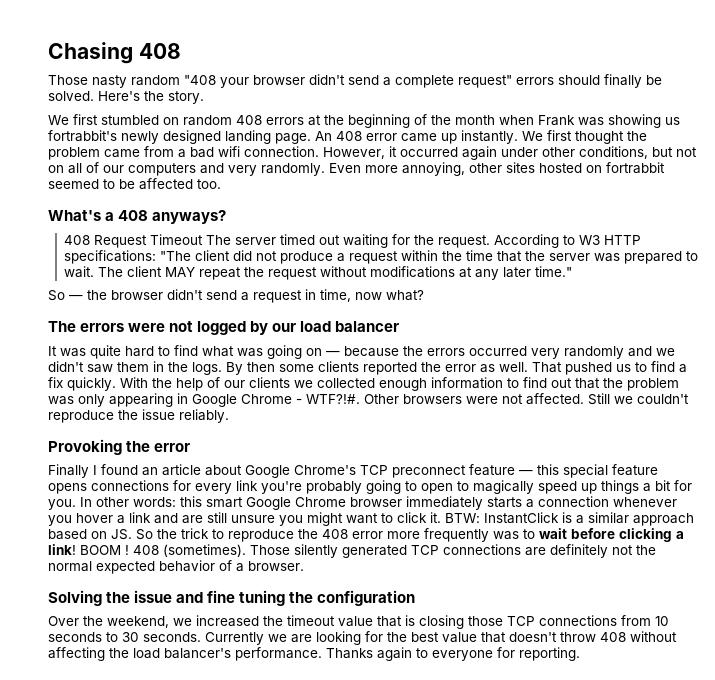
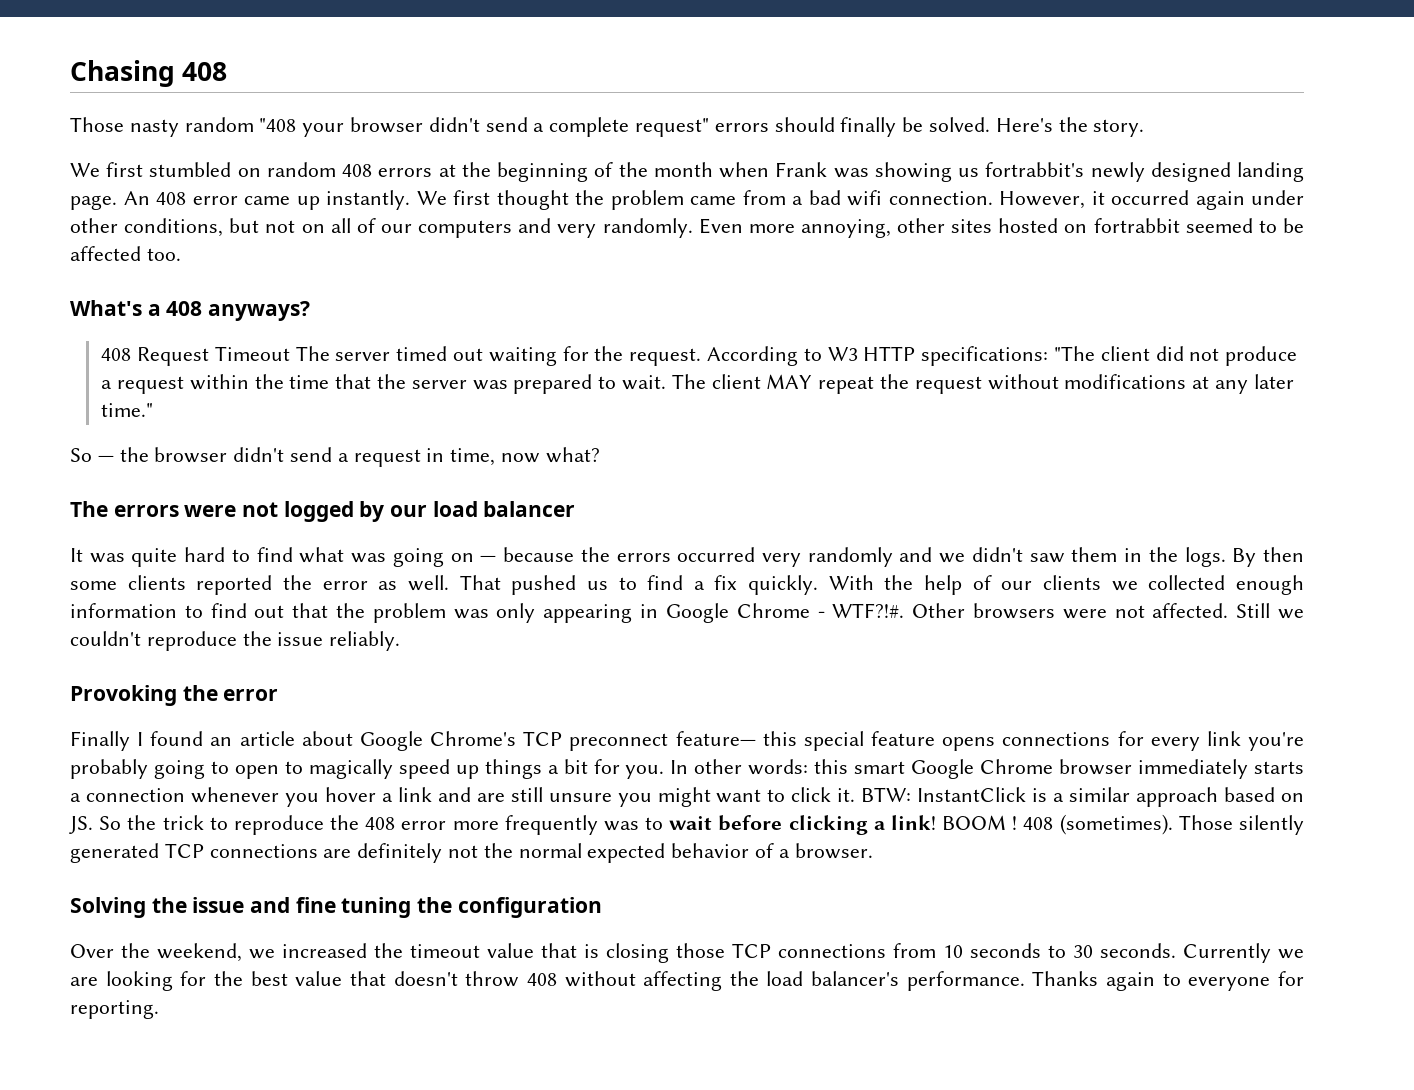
- Finally I found an article about Google Chrome's TCP preconnect feature — this special feature opens connections for every link you're probably going to open to magically speed up things a bit for you.
+ Finally I found an article about Google Chrome's TCP preconnect feature— this special feature opens connections for every link you're probably going to open to magically speed up things a bit for you.

